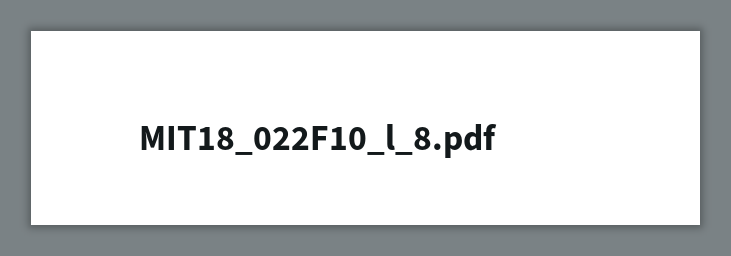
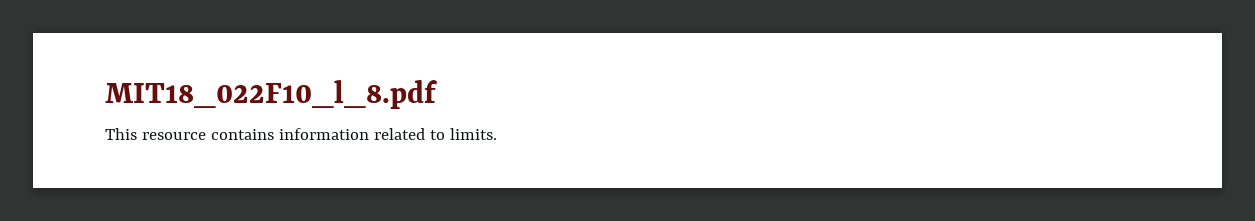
+ This resource contains information related to limits.

